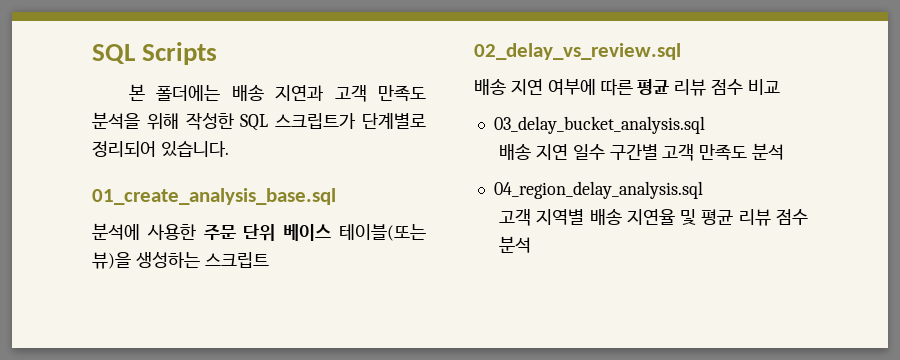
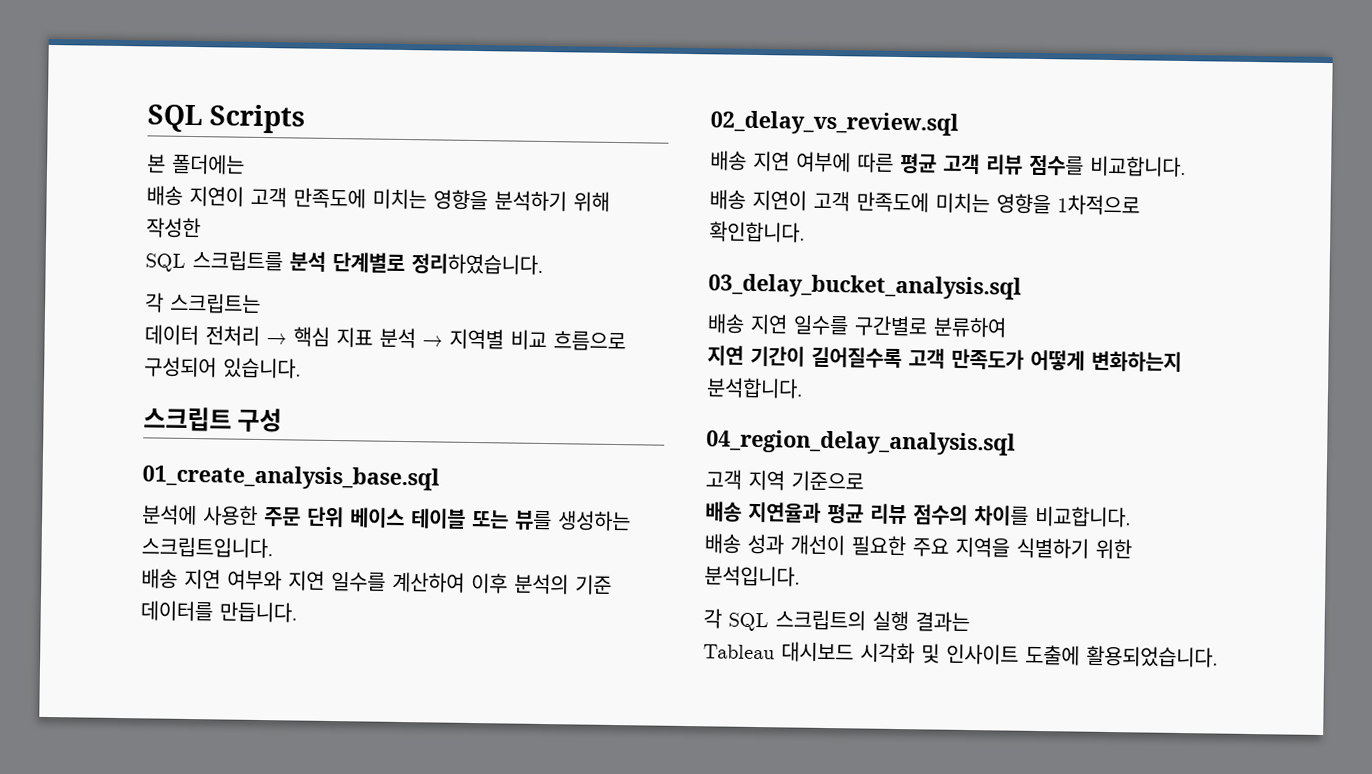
- 본 폴더에는 배송 지연과 고객 만족도 분석을 위해 작성한 SQL 스크립트가 단계별로 정리되어 있습니다.
+ 본 폴더에는
+ 배송 지연이 고객 만족도에 미치는 영향을 분석하기 위해 작성한
+ SQL 스크립트를 분석 단계별로 정리하였습니다.
+ 각 스크립트는
+ 데이터 전처리 → 핵심 지표 분석 → 지역별 비교 흐름으로 구성되어 있습니다.
+ 스크립트 구성
- 분석에 사용한 주문 단위 베이스 테이블(또는 뷰)을 생성하는 스크립트
+ 분석에 사용한 주문 단위 베이스 테이블 또는 뷰를 생성하는 스크립트입니다.
+ 배송 지연 여부와 지연 일수를 계산하여 이후 분석의 기준 데이터를 만듭니다.
- 배송 지연 여부에 따른 평균 리뷰 점수 비교
+ 배송 지연 여부에 따른 평균 고객 리뷰 점수를 비교합니다.
+ 배송 지연이 고객 만족도에 미치는 영향을 1차적으로 확인합니다.
  03_delay_bucket_analysis.sql
- 배송 지연 일수 구간별 고객 만족도 분석
+ 배송 지연 일수를 구간별로 분류하여
+ 지연 기간이 길어질수록 고객 만족도가 어떻게 변화하는지 분석합니다.
  04_region_delay_analysis.sql
- 고객 지역별 배송 지연율 및 평균 리뷰 점수 분석
+ 고객 지역 기준으로
+ 배송 지연율과 평균 리뷰 점수의 차이를 비교합니다.
+ 배송 성과 개선이 필요한 주요 지역을 식별하기 위한 분석입니다.
+ 각 SQL 스크립트의 실행 결과는
+ Tableau 대시보드 시각화 및 인사이트 도출에 활용되었습니다.

